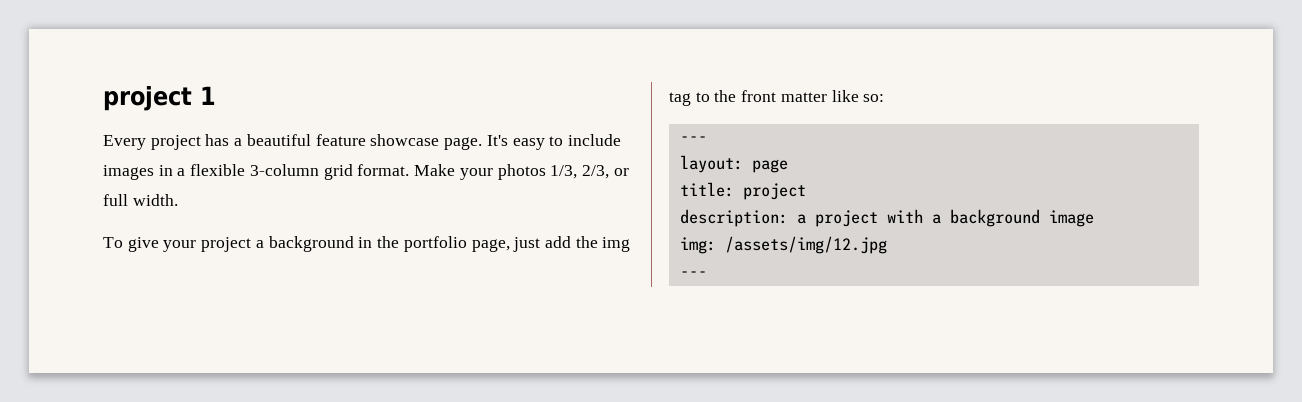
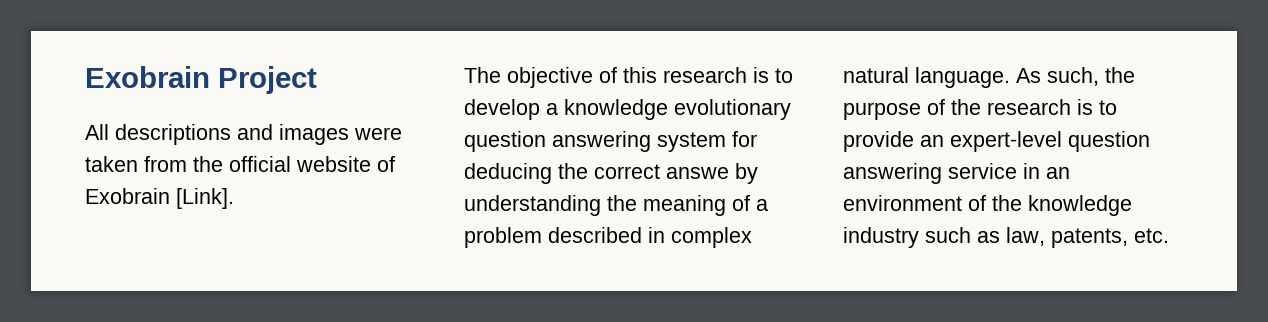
- project 1
- Every project has a beautiful feature showcase page. It's easy to include images in a flexible 3-column grid format. Make your photos 1/3, 2/3, or full width.
- To give your project a background in the portfolio page, just add the img tag to the front matter like so:
- ---
- layout: page
- title: project
- description: a project with a background image
- img: /assets/img/12.jpg
- ---
+ Exobrain Project
+ All descriptions and images were taken from the official website of Exobrain [Link].
+ The objective of this research is to develop a knowledge evolutionary question answering system for deducing the correct answe by understanding the meaning of a problem described in complex natural language. As such, the purpose of the research is to provide an expert-level question answering service in an environment of the knowledge industry such as law, patents, etc.

